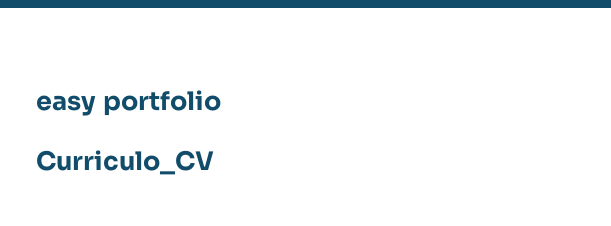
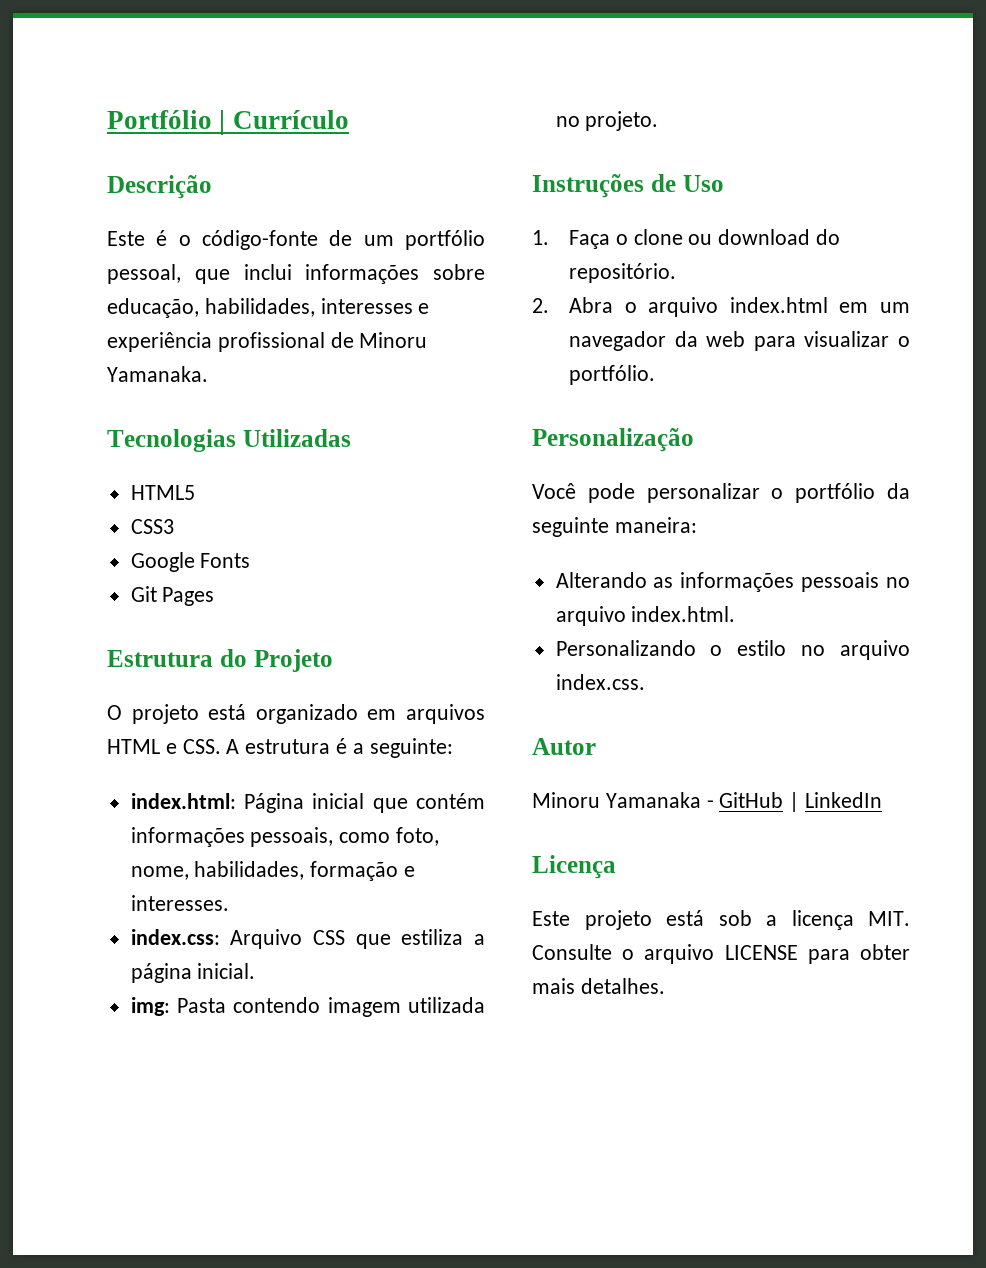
- easy portfolio
- Curriculo_CV
+ Portfólio | Currículo
+ Descrição
+ Este é o código-fonte de um portfólio pessoal, que inclui informações sobre educação, habilidades, interesses e experiência profissional de Minoru Yamanaka.
+ Tecnologias Utilizadas
+ HTML5
+ CSS3
+ Google Fonts
+ Git Pages
+ Estrutura do Projeto
+ O projeto está organizado em arquivos HTML e CSS. A estrutura é a seguinte:
+ index.html: Página inicial que contém informações pessoais, como foto, nome, habilidades, formação e interesses.
+ index.css: Arquivo CSS que estiliza a página inicial.
+ img: Pasta contendo imagem utilizada no projeto.
+ Instruções de Uso
+ 1. Faça o clone ou download do repositório.
+ 2. Abra o arquivo index.html em um navegador da web para visualizar o portfólio.
+ Personalização
+ Você pode personalizar o portfólio da seguinte maneira:
+ Alterando as informações pessoais no arquivo index.html.
+ Personalizando o estilo no arquivo index.css.
+ Autor
+ Minoru Yamanaka - GitHub | LinkedIn
+ Licença
+ Este projeto está sob a licença MIT. Consulte o arquivo LICENSE para obter mais detalhes.

